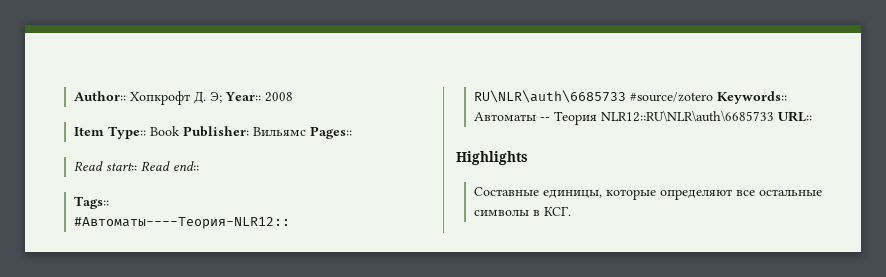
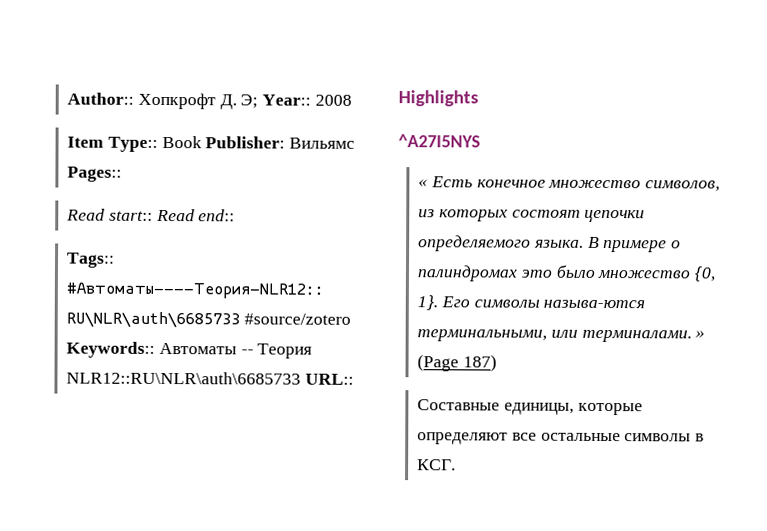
+ ^A27I5NYS
+ « Есть конечное множество символов, из которых состоят цепочки определяемого языка. В примере о палиндромах это было множество {0, 1}. Его символы называ-ются терминальными, или терминалами. » (Page 187)

